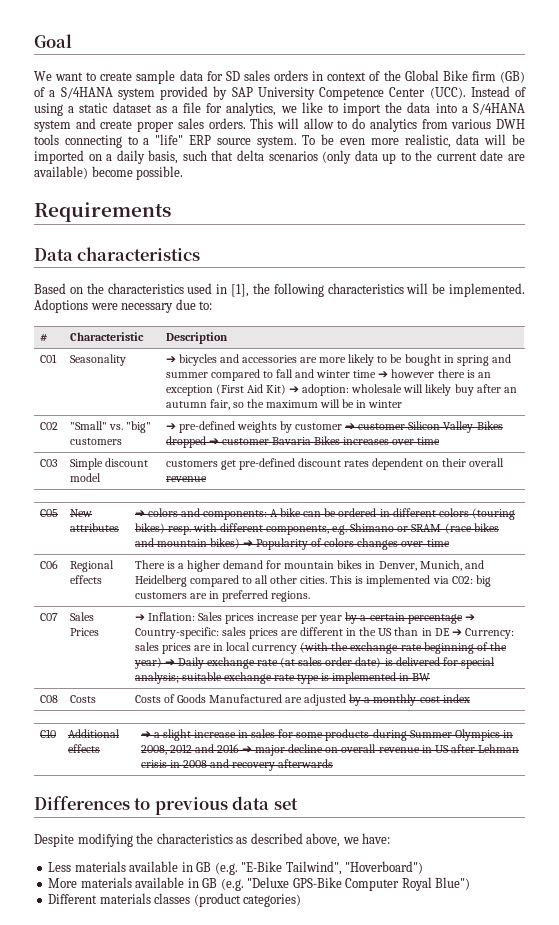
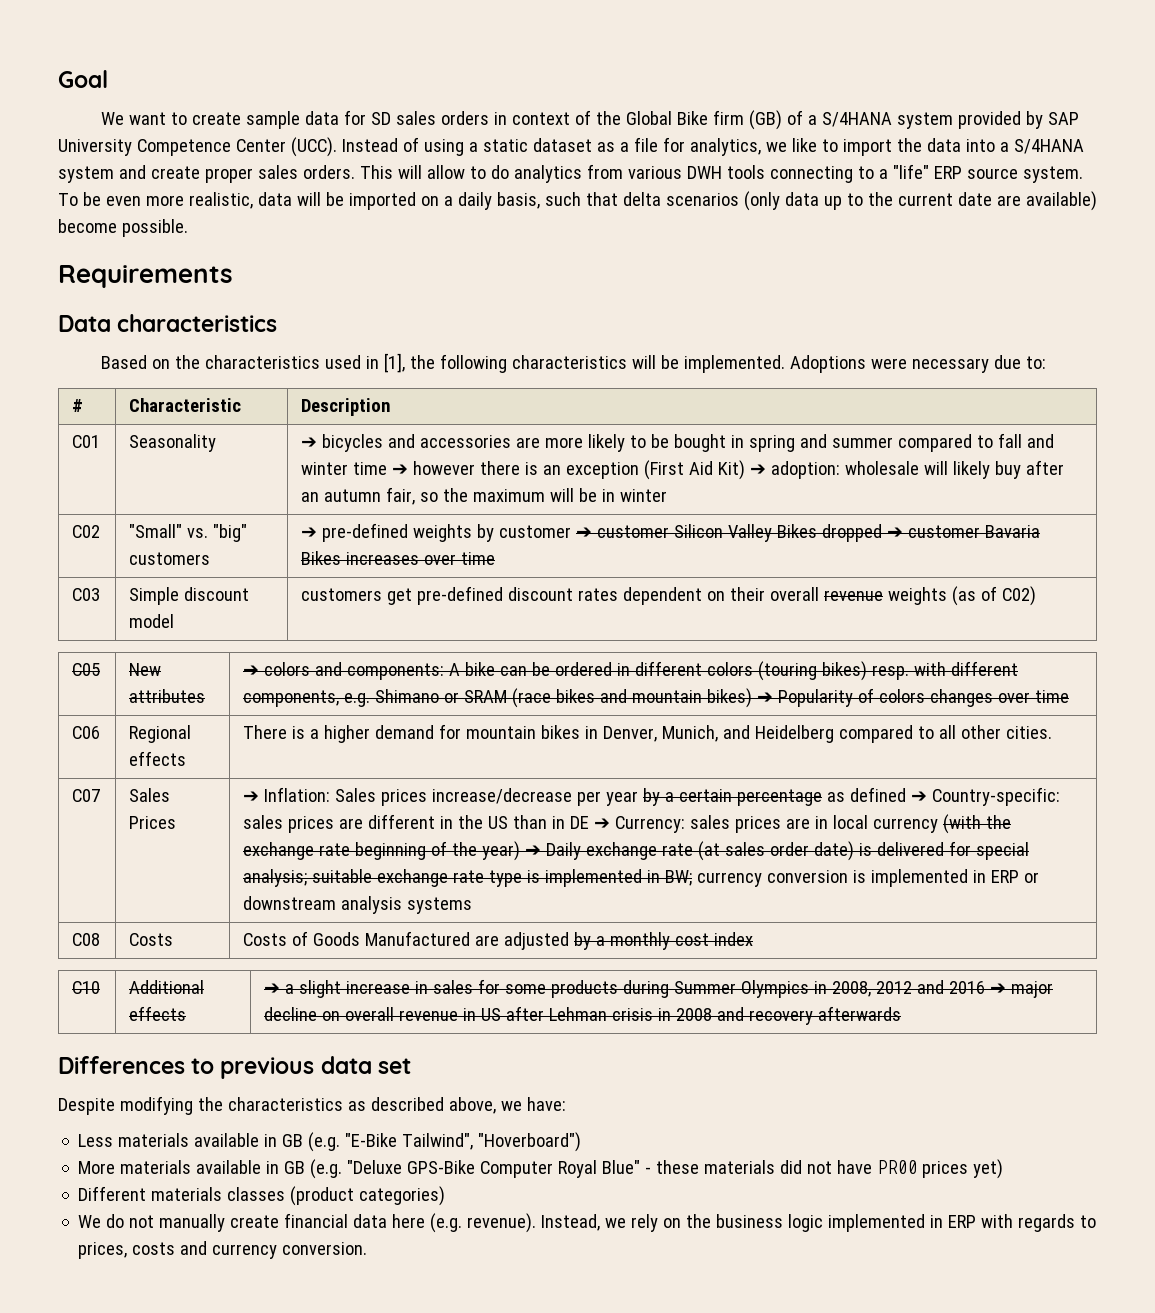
- C03 | Simple discount model | customers get pre-defined discount rates dependent on their overall revenue
+ C03 | Simple discount model | customers get pre-defined discount rates dependent on their overall revenue weights (as of C02)
- C06 | Regional effects | There is a higher demand for mountain bikes in Denver, Munich, and Heidelberg compared to all other cities. This is implemented via C02: big customers are in preferred regions.
+ C06 | Regional effects | There is a higher demand for mountain bikes in Denver, Munich, and Heidelberg compared to all other cities.
- ➔ Inflation: Sales prices increase per year by a certain percentage ➔ Country-specific: sales prices are different in the US than in DE ➔ Currency: sales prices are in local currency (with the exchange rate beginning of the year) ➔ Daily exchange rate (at sales order date) is delivered for special analysis; suitable exchange rate type is implemented in BW
+ ➔ Inflation: Sales prices increase/decrease per year by a certain percentage as defined ➔ Country-specific: sales prices are different in the US than in DE ➔ Currency: sales prices are in local currency (with the exchange rate beginning of the year) ➔ Daily exchange rate (at sales order date) is delivered for special analysis; suitable exchange rate type is implemented in BW; currency conversion is implemented in ERP or downstream analysis systems
- More materials available in GB (e.g. "Deluxe GPS-Bike Computer Royal Blue")
+ More materials available in GB (e.g. "Deluxe GPS-Bike Computer Royal Blue" - these materials did not have PR00 prices yet)
+ We do not manually create financial data here (e.g. revenue). Instead, we rely on the business logic implemented in ERP with regards to prices, costs and currency conversion.

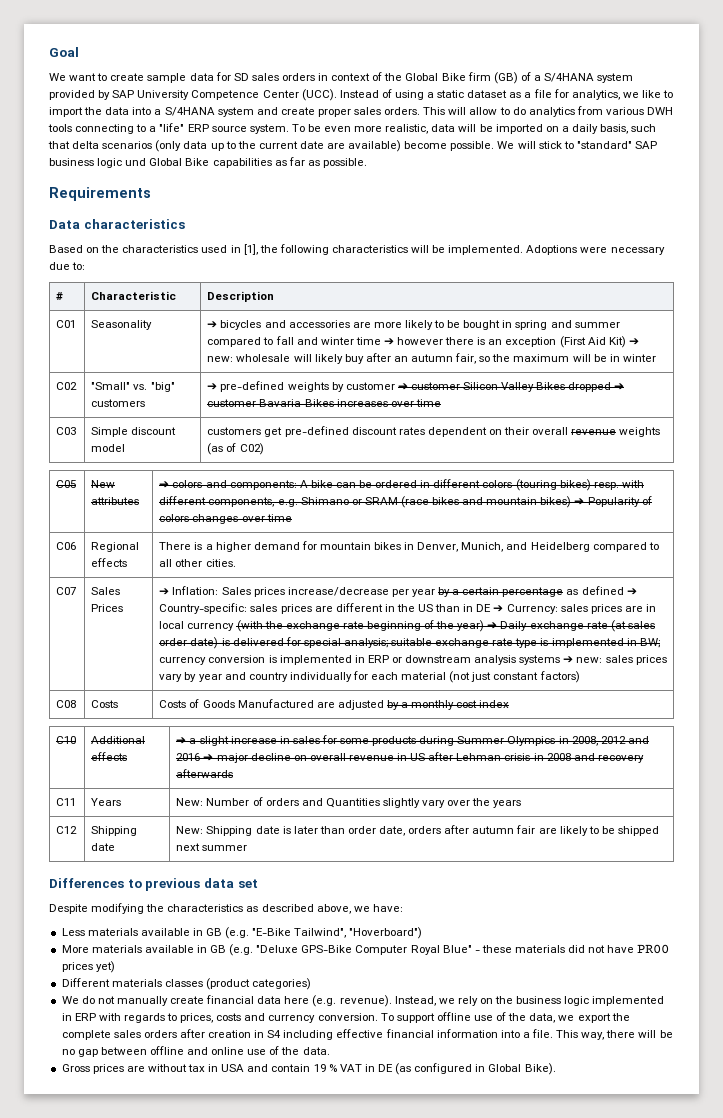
+ We will stick to "standard" SAP business logic und Global Bike capabilities as far as possible.
- ➔ bicycles and accessories are more likely to be bought in spring and summer compared to fall and winter time ➔ however there is an exception (First Aid Kit) ➔ adoption: wholesale will likely buy after an autumn fair, so the maximum will be in winter
+ ➔ bicycles and accessories are more likely to be bought in spring and summer compared to fall and winter time ➔ however there is an exception (First Aid Kit) ➔ new: wholesale will likely buy after an autumn fair, so the maximum will be in winter
- currency conversion is implemented in ERP or downstream analysis systems
+ currency conversion is implemented in ERP or downstream analysis systems ➔ new: sales prices vary by year and country individually for each material (not just constant factors)
+ C11 | Years | New: Number of orders and Quantities slightly vary over the years
+ C12 | Shipping date | New: Shipping date is later than order date, orders after autumn fair are likely to be shipped next summer
+ To support offline use of the data, we export the complete sales orders after creation in S4 including effective financial information into a file. This way, there will be no gap between offline and online use of the data.
+ Gross prices are without tax in USA and contain 19 % VAT in DE (as configured in Global Bike).

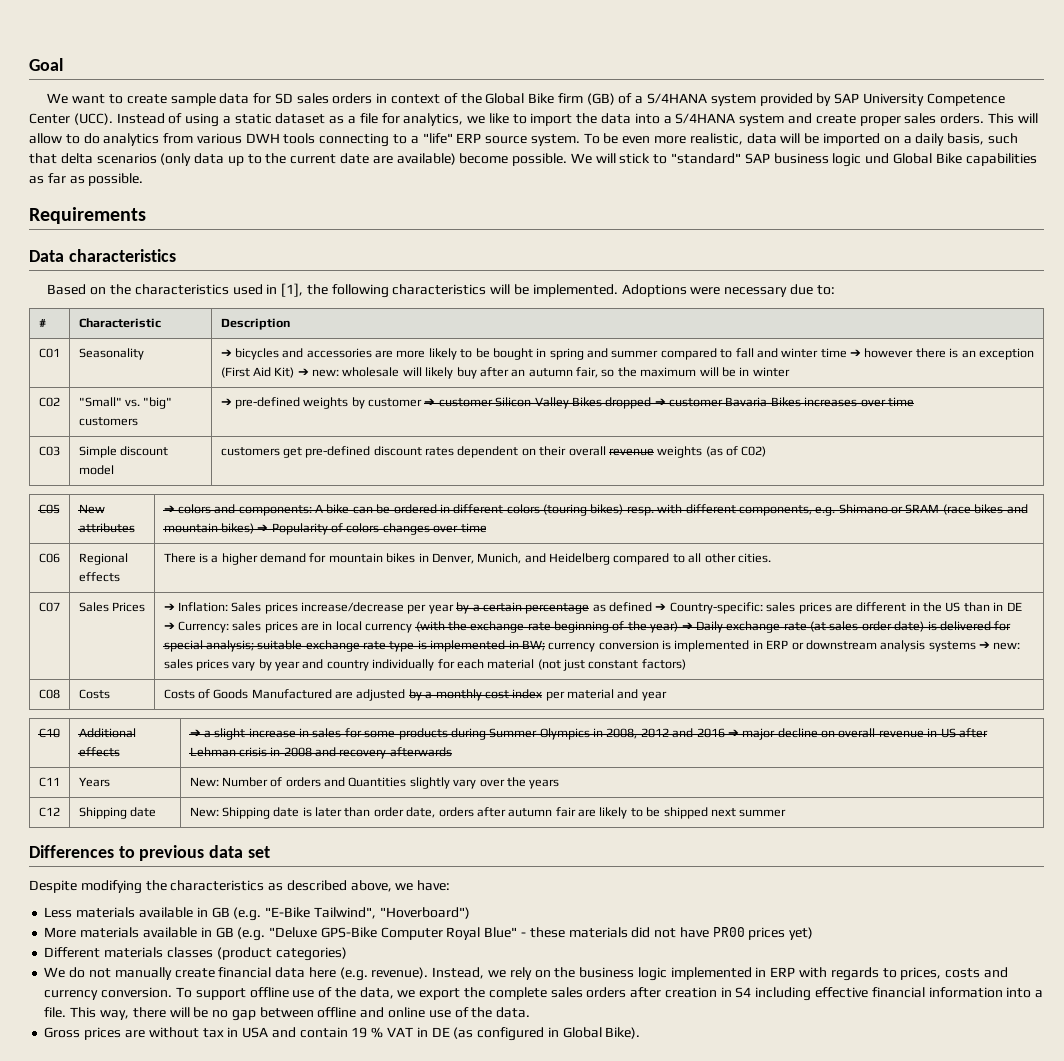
- C08 | Costs | Costs of Goods Manufactured are adjusted by a monthly cost index
+ C08 | Costs | Costs of Goods Manufactured are adjusted by a monthly cost index per material and year

